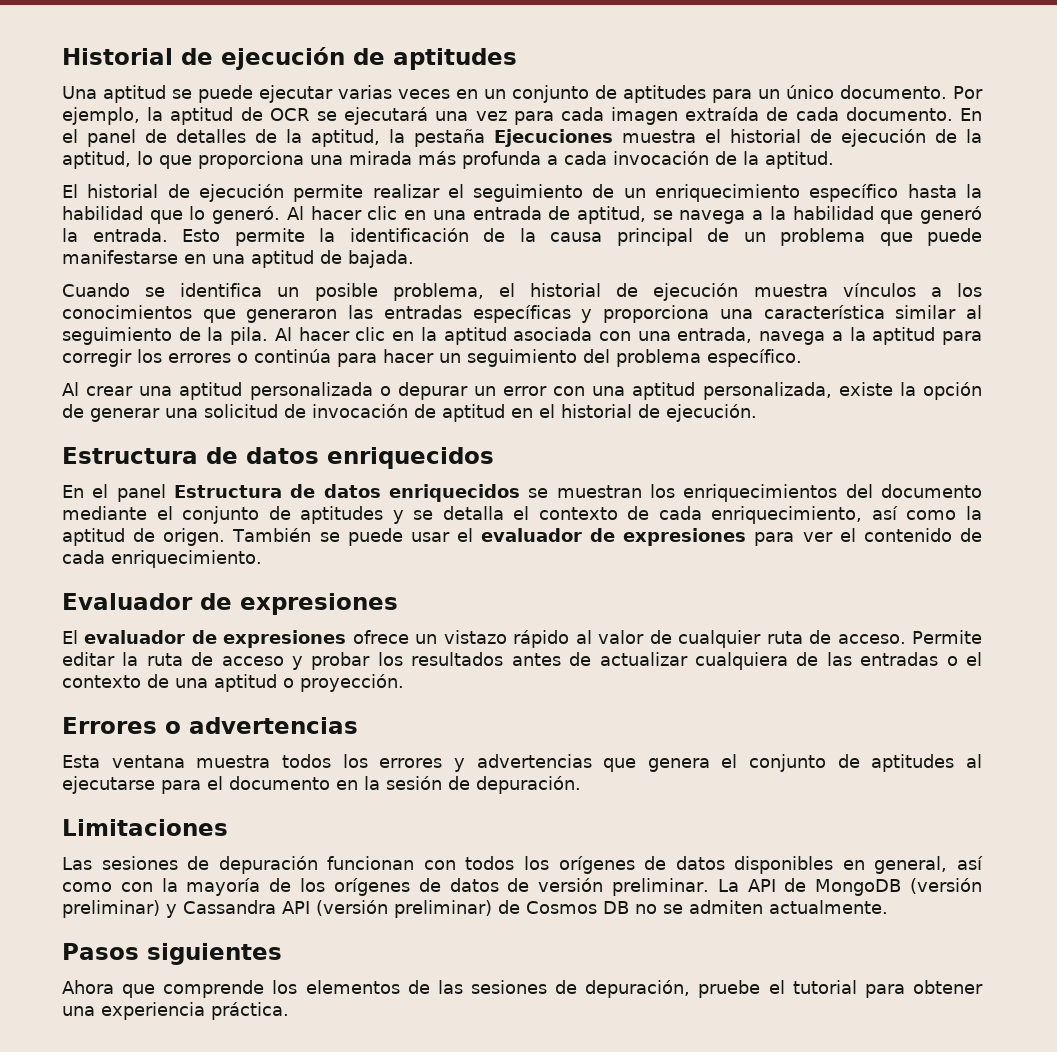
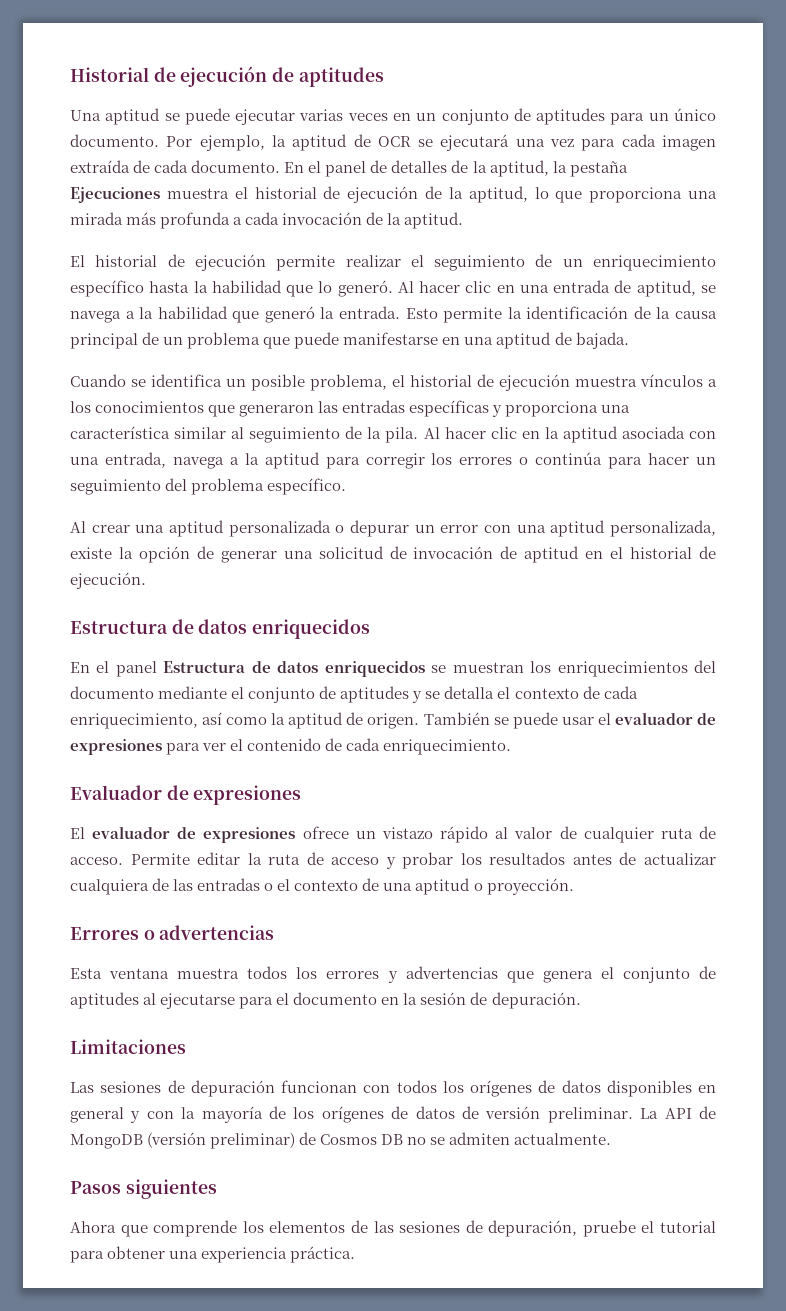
- Las sesiones de depuración funcionan con todos los orígenes de datos disponibles en general, así como con la mayoría de los orígenes de datos de versión preliminar.
+ Las sesiones de depuración funcionan con todos los orígenes de datos disponibles en general y con la mayoría de los orígenes de datos de versión preliminar.
- La API de MongoDB (versión preliminar) y Cassandra API (versión preliminar) de Cosmos DB no se admiten actualmente.
+ La API de MongoDB (versión preliminar) de Cosmos DB no se admiten actualmente.

